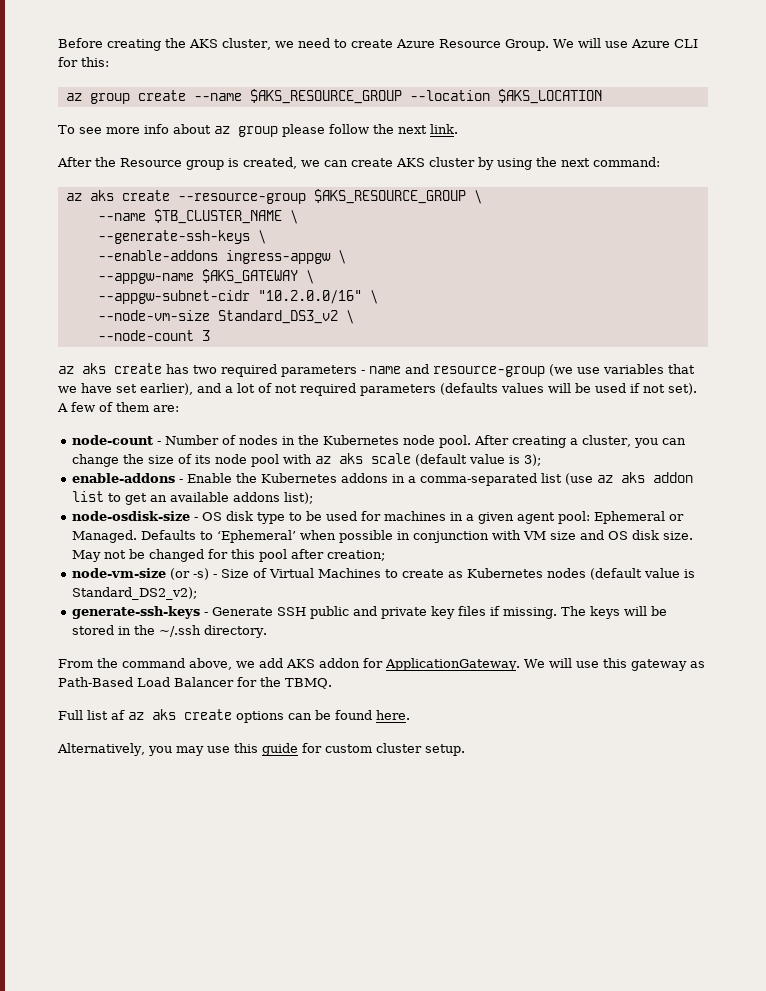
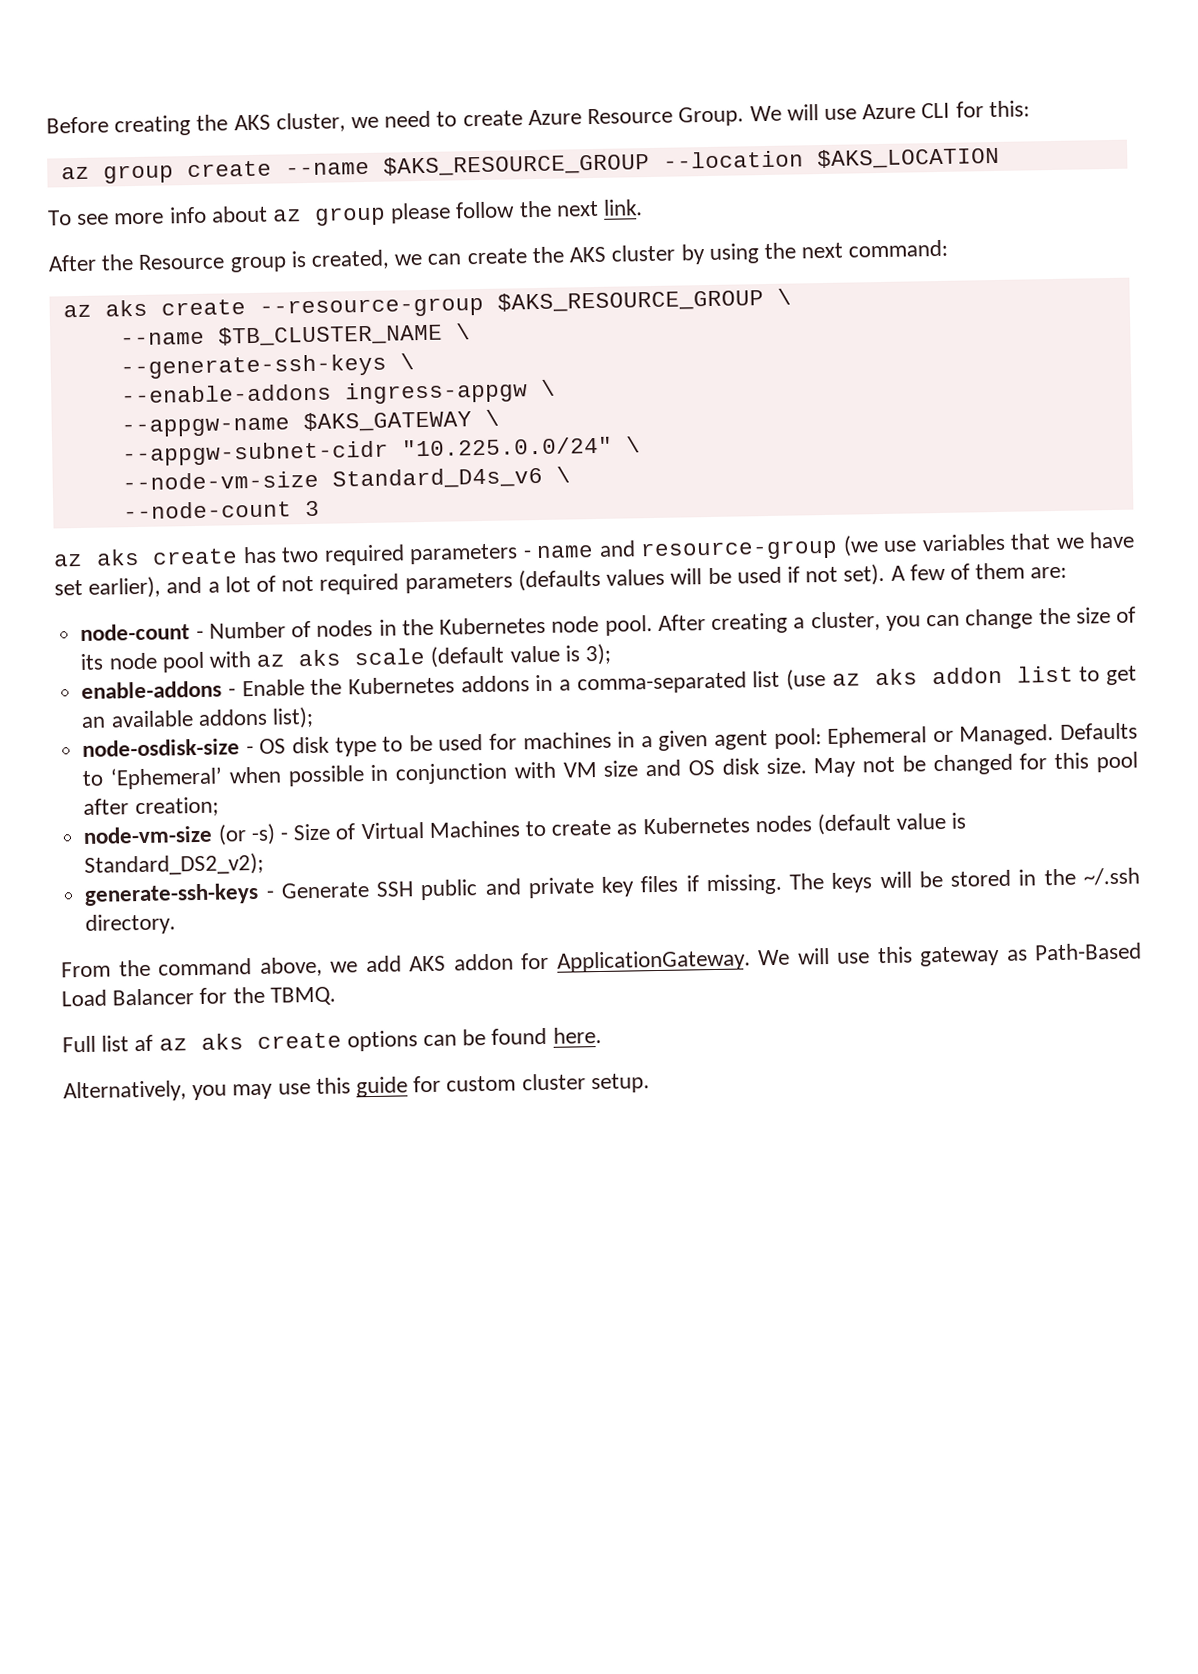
- After the Resource group is created, we can create AKS cluster by using the next command:
+ After the Resource group is created, we can create the AKS cluster by using the next command:
- --appgw-subnet-cidr "10.2.0.0/16" \
+ --appgw-subnet-cidr "10.225.0.0/24" \
- --node-vm-size Standard_DS3_v2 \
+ --node-vm-size Standard_D4s_v6 \

